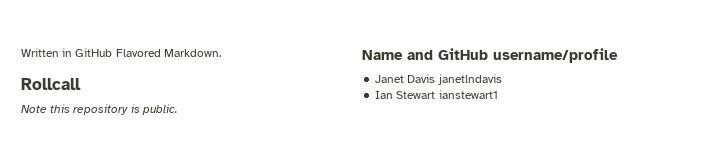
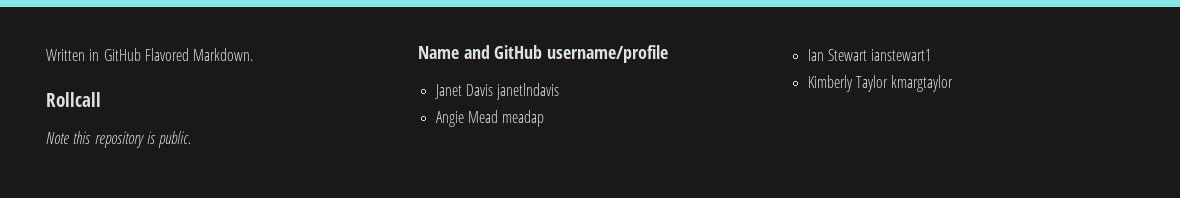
+ Angie Mead meadap
+ Kimberly Taylor kmargtaylor

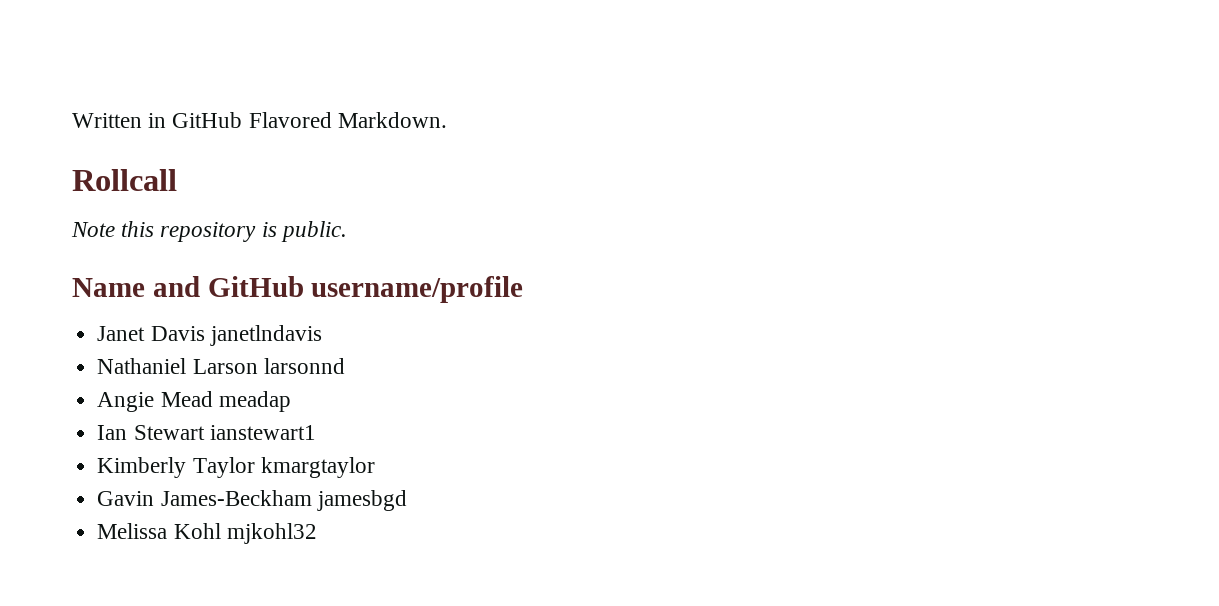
+ Nathaniel Larson larsonnd
+ Gavin James-Beckham jamesbgd
+ Melissa Kohl mjkohl32

